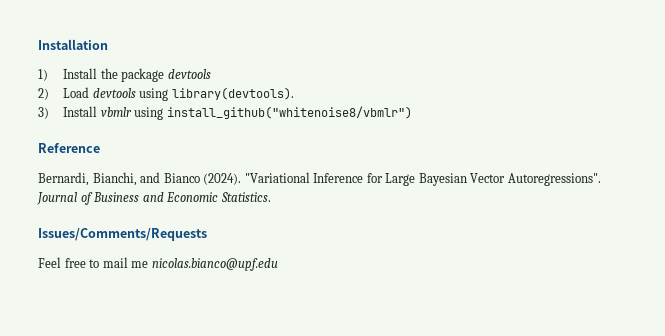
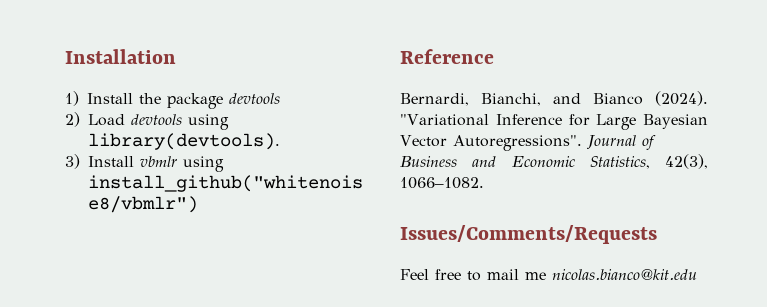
- Journal of Business and Economic Statistics.
+ Journal of Business and Economic Statistics, 42(3), 1066–1082.
- Feel free to mail me nicolas.bianco@upf.edu
+ Feel free to mail me nicolas.bianco@kit.edu

